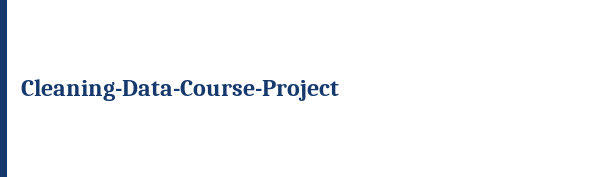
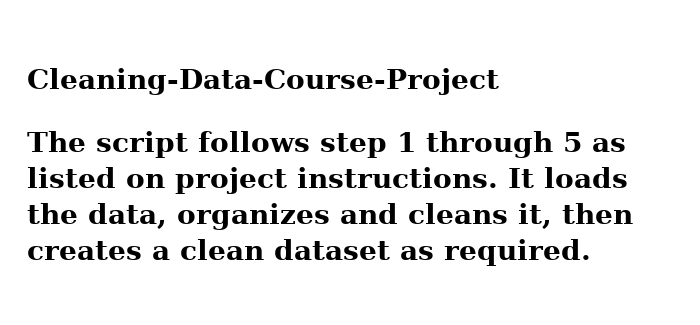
+ The script follows step 1 through 5 as listed on project instructions. It loads the data, organizes and cleans it, then creates a clean dataset as required.

